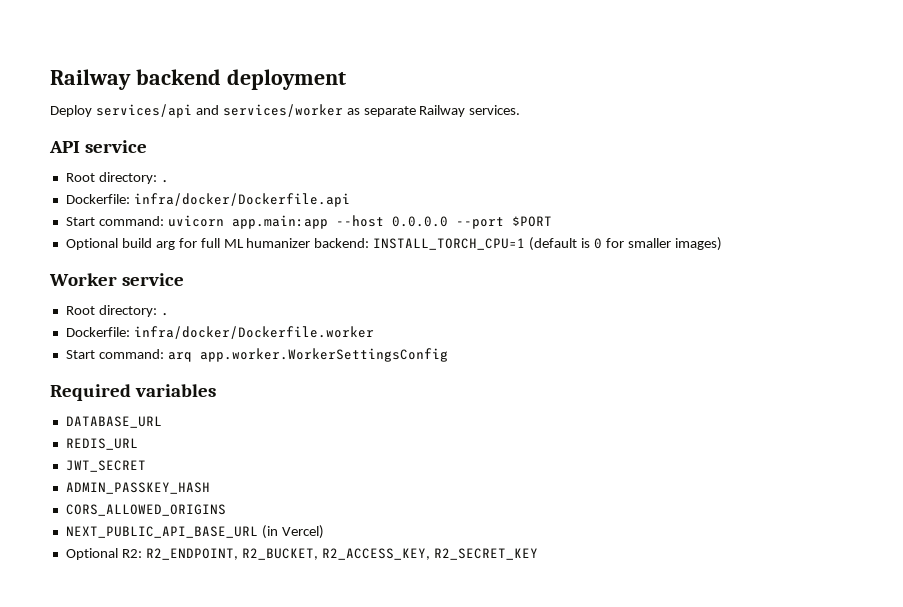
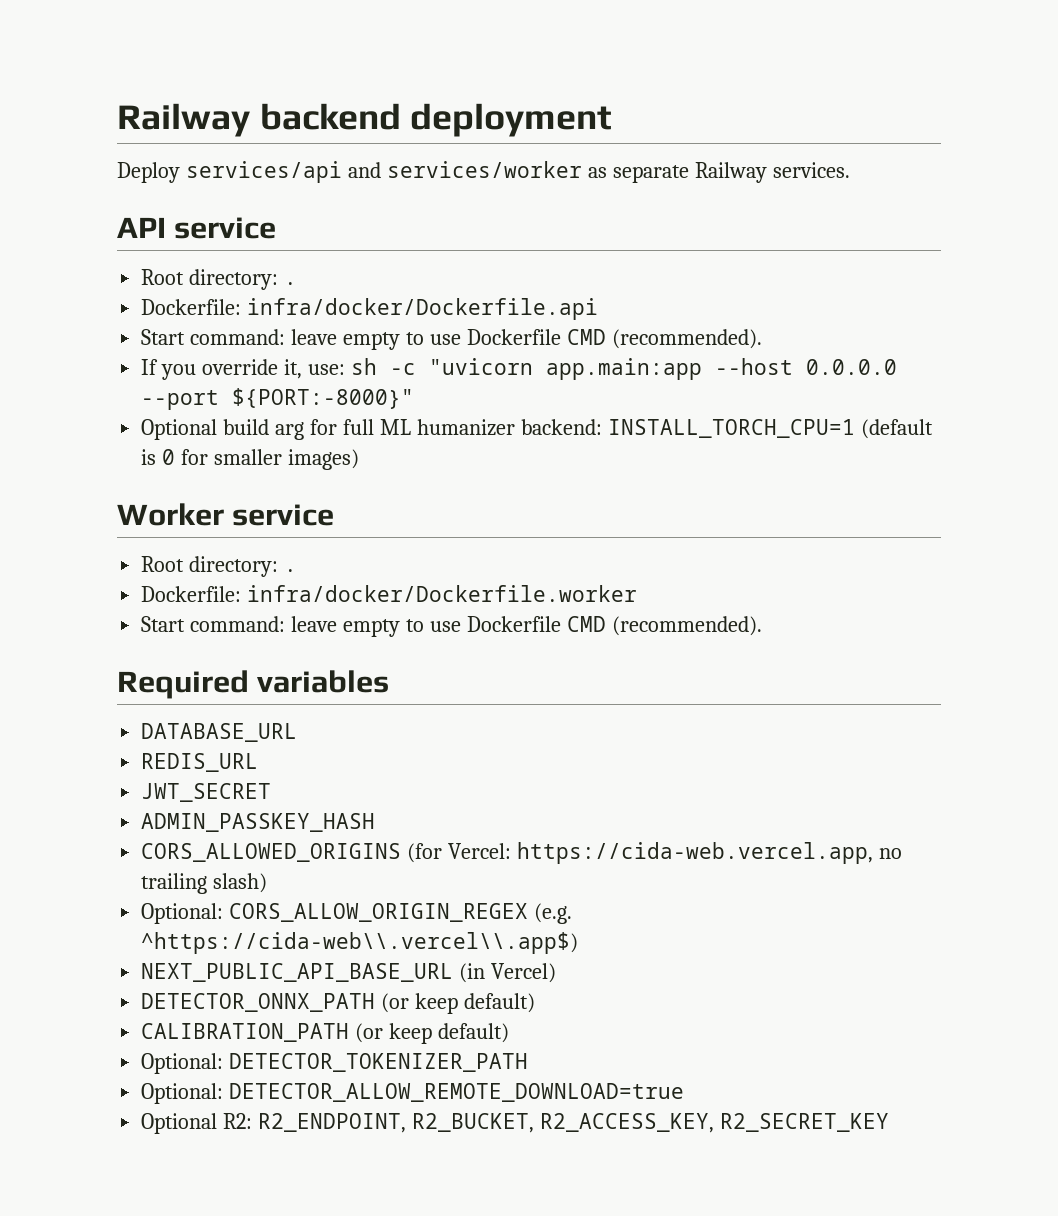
  Dockerfile: infra/docker/Dockerfile.api
- Start command: uvicorn app.main:app --host 0.0.0.0 --port $PORT
+ Start command: leave empty to use Dockerfile CMD (recommended).
+ If you override it, use: sh -c "uvicorn app.main:app --host 0.0.0.0 --port ${PORT:-8000}"
  Dockerfile: infra/docker/Dockerfile.worker
- Start command: arq app.worker.WorkerSettingsConfig
+ Start command: leave empty to use Dockerfile CMD (recommended).
- CORS_ALLOWED_ORIGINS
+ CORS_ALLOWED_ORIGINS (for Vercel: https://cida-web.vercel.app, no trailing slash)
+ Optional: CORS_ALLOW_ORIGIN_REGEX (e.g. ^https://cida-web\\.vercel\\.app$)
  NEXT_PUBLIC_API_BASE_URL (in Vercel)
+ DETECTOR_ONNX_PATH (or keep default)
+ CALIBRATION_PATH (or keep default)
+ Optional: DETECTOR_TOKENIZER_PATH
+ Optional: DETECTOR_ALLOW_REMOTE_DOWNLOAD=true

